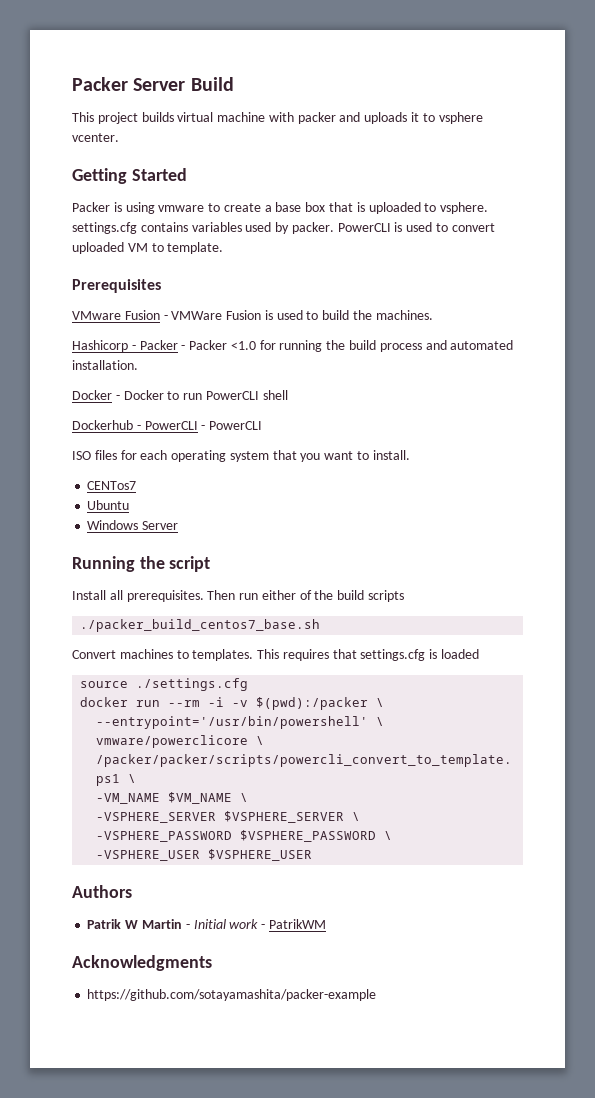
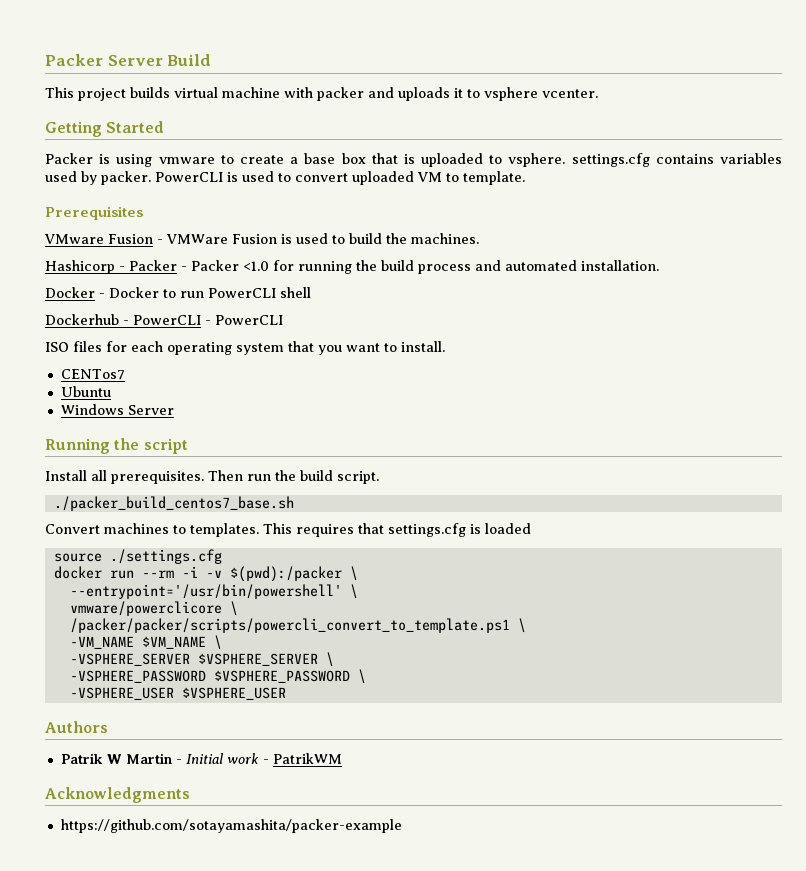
- Then run either of the build scripts
+ Then run the build script.

